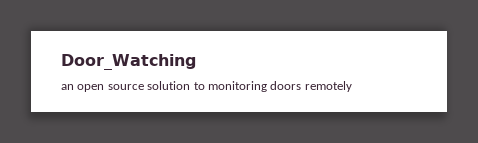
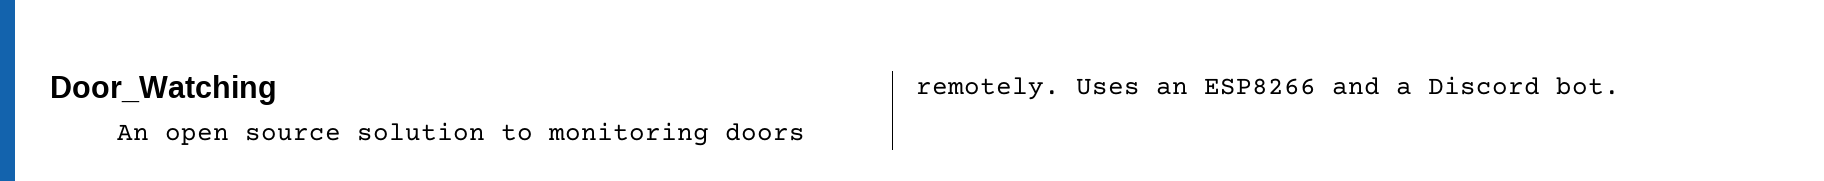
- an open source solution to monitoring doors remotely
+ An open source solution to monitoring doors remotely. Uses an ESP8266 and a Discord bot.

